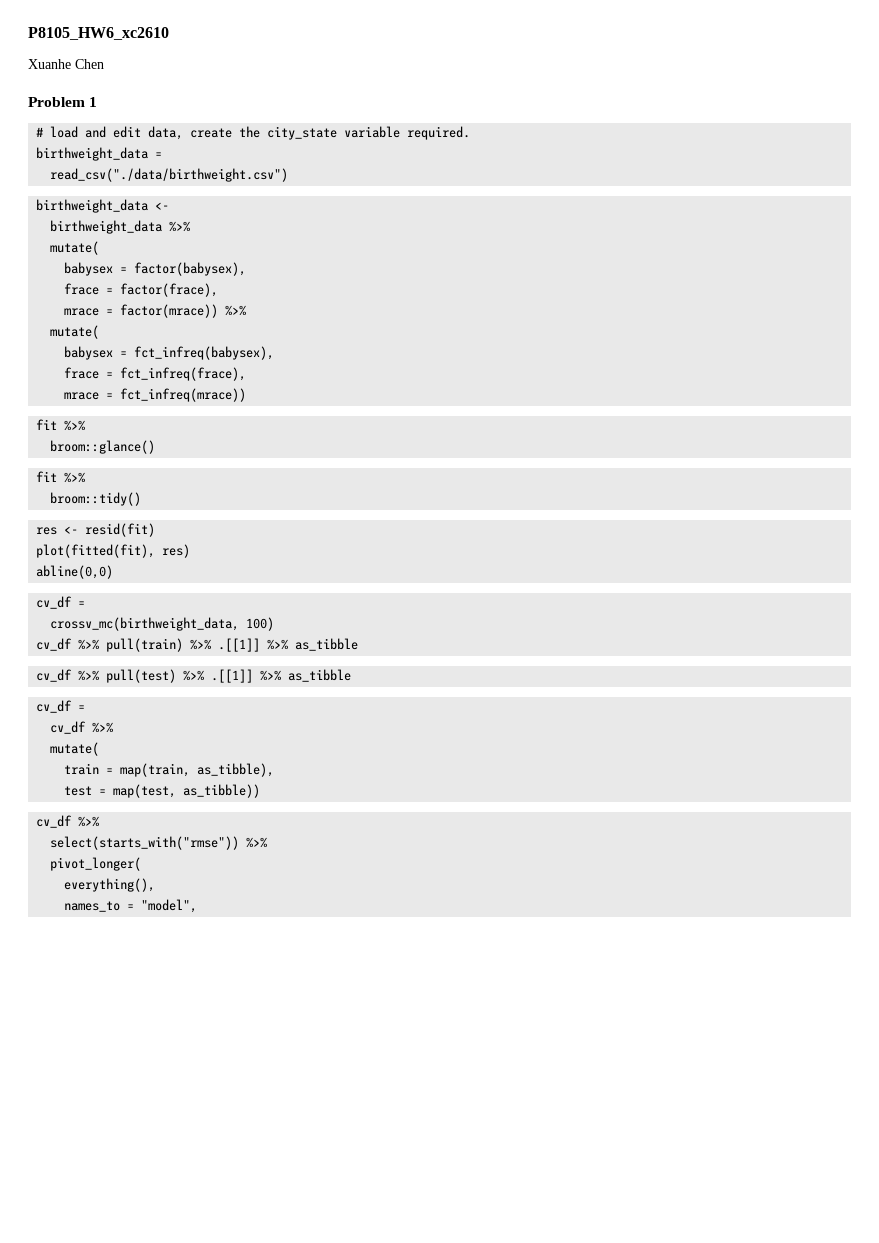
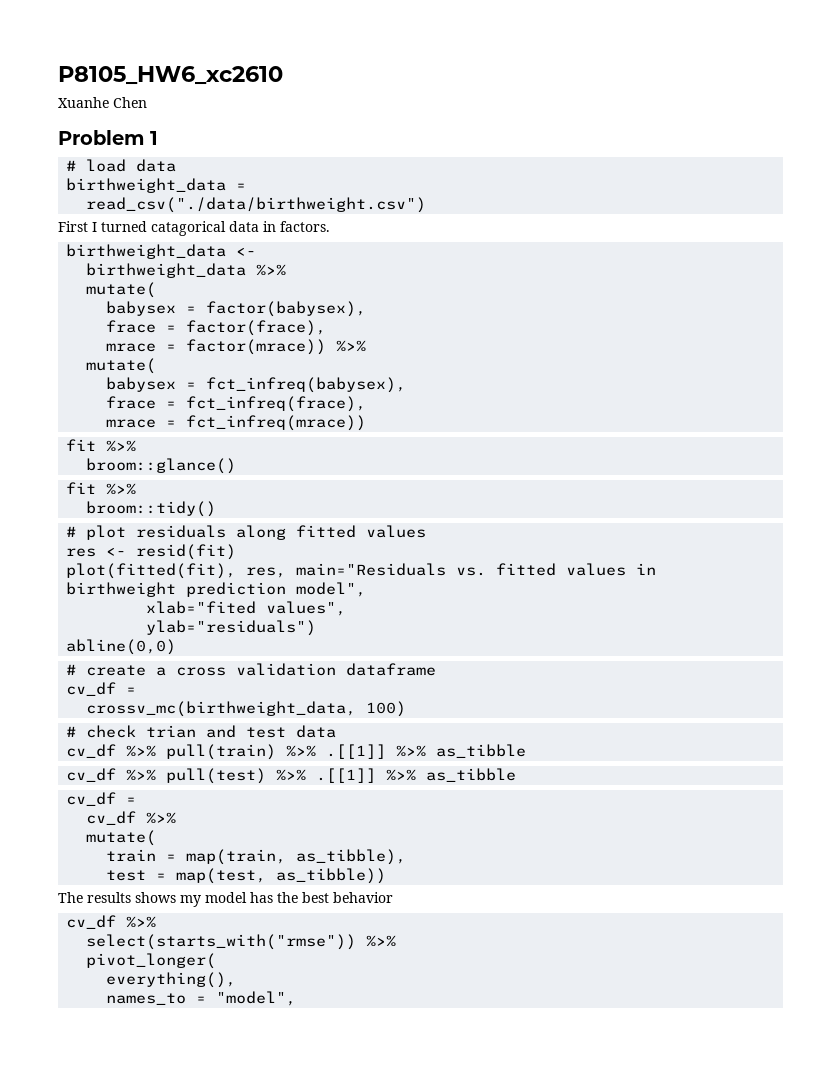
- # load and edit data, create the city_state variable required.
+ # load data
  birthweight_data =
  read_csv("./data/birthweight.csv")
+ First I turned catagorical data in factors.
+ # plot residuals along fitted values
  res <- resid(fit)
- plot(fitted(fit), res)
+ plot(fitted(fit), res, main="Residuals vs. fitted values in birthweight prediction model",
+ xlab="fited values",
+ ylab="residuals")
  abline(0,0)
+ # create a cross validation dataframe
  cv_df =
  crossv_mc(birthweight_data, 100)
+ # check trian and test data
+ The results shows my model has the best behavior

